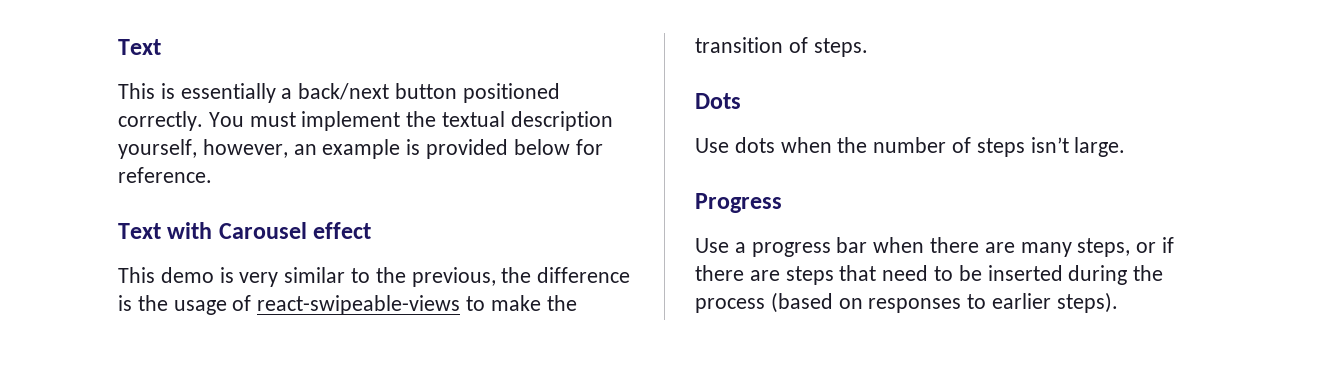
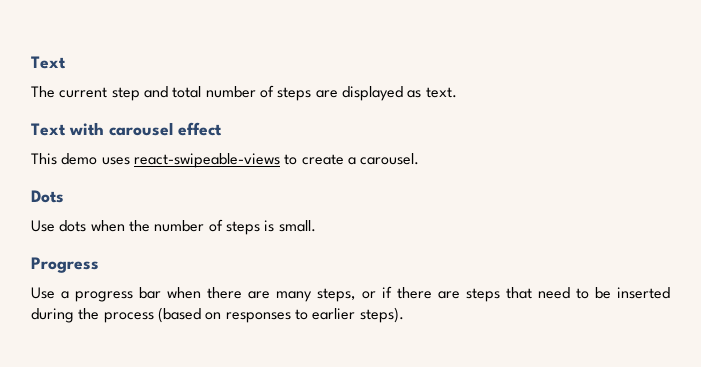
- This is essentially a back/next button positioned correctly. You must implement the textual description yourself, however, an example is provided below for reference.
+ The current step and total number of steps are displayed as text.
- Text with Carousel effect
+ Text with carousel effect
- This demo is very similar to the previous, the difference is the usage of react-swipeable-views to make the transition of steps.
+ This demo uses react-swipeable-views to create a carousel.
- Use dots when the number of steps isn’t large.
+ Use dots when the number of steps is small.

